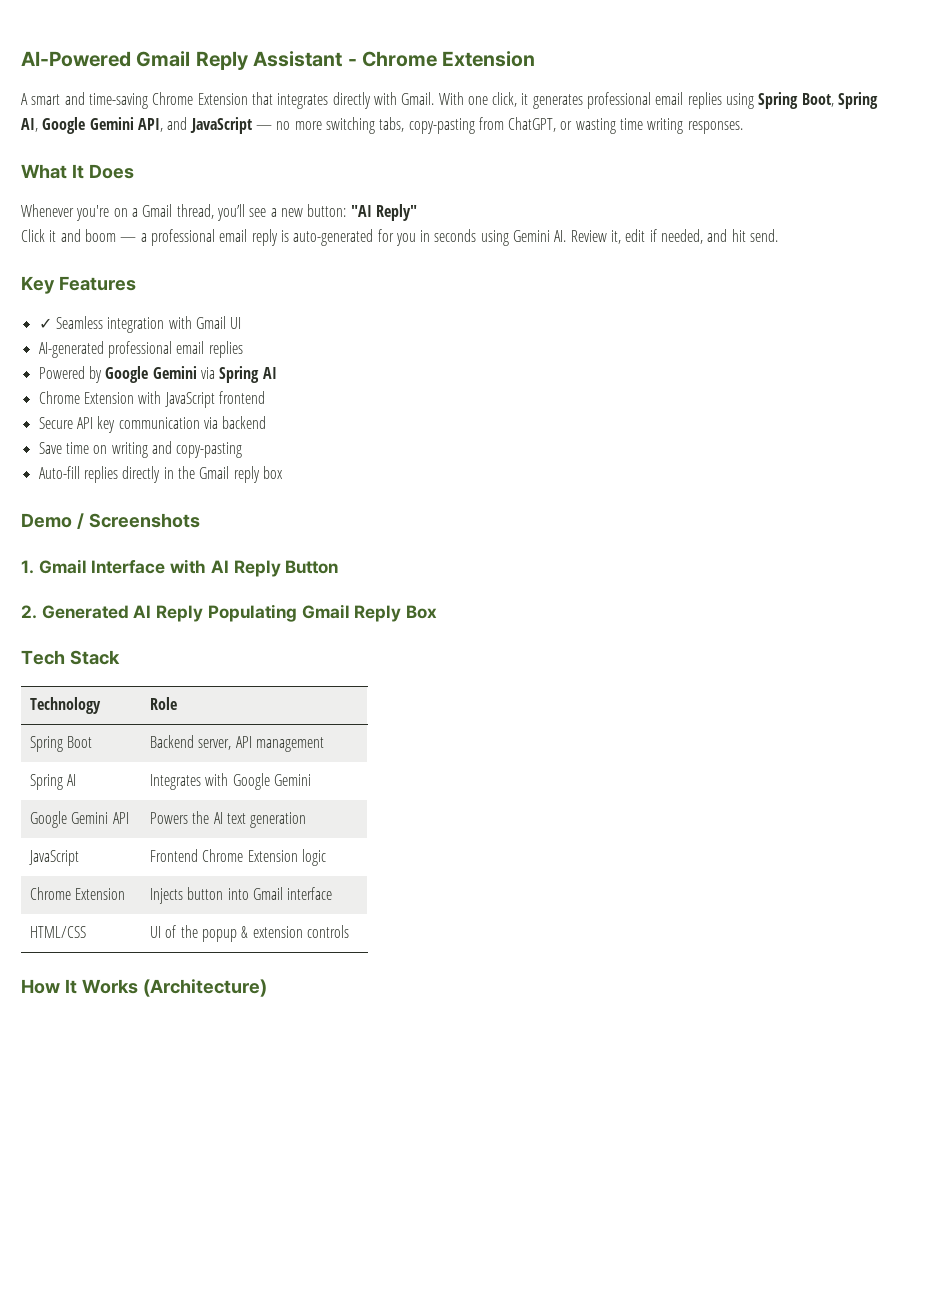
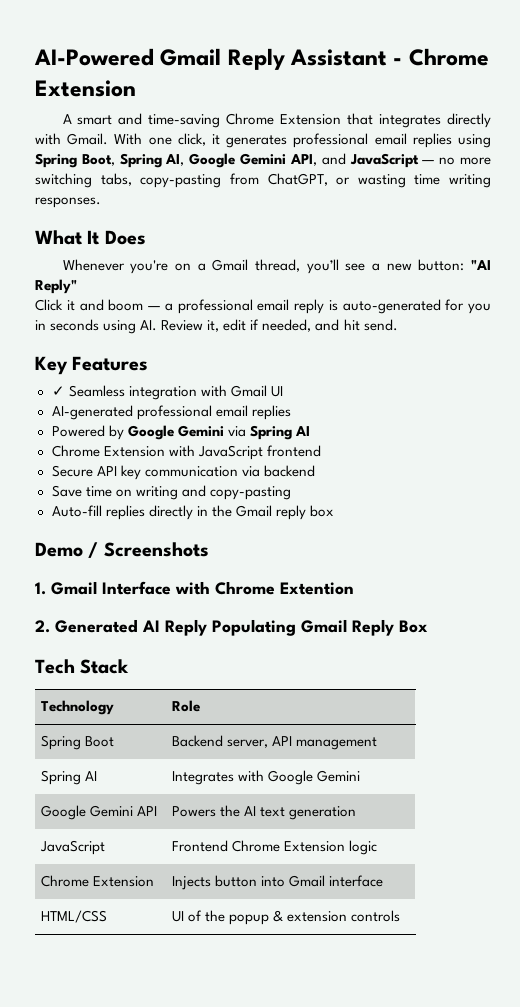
- Click it and boom — a professional email reply is auto-generated for you in seconds using Gemini AI. Review it, edit if needed, and hit send.
+ Click it and boom — a professional email reply is auto-generated for you in seconds using AI. Review it, edit if needed, and hit send.
- 1. Gmail Interface with AI Reply Button
+ 1. Gmail Interface with Chrome Extention
- How It Works (Architecture)

